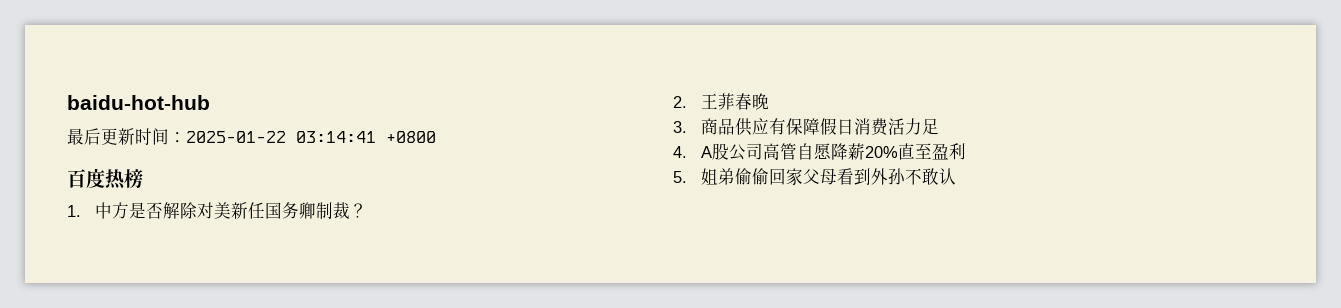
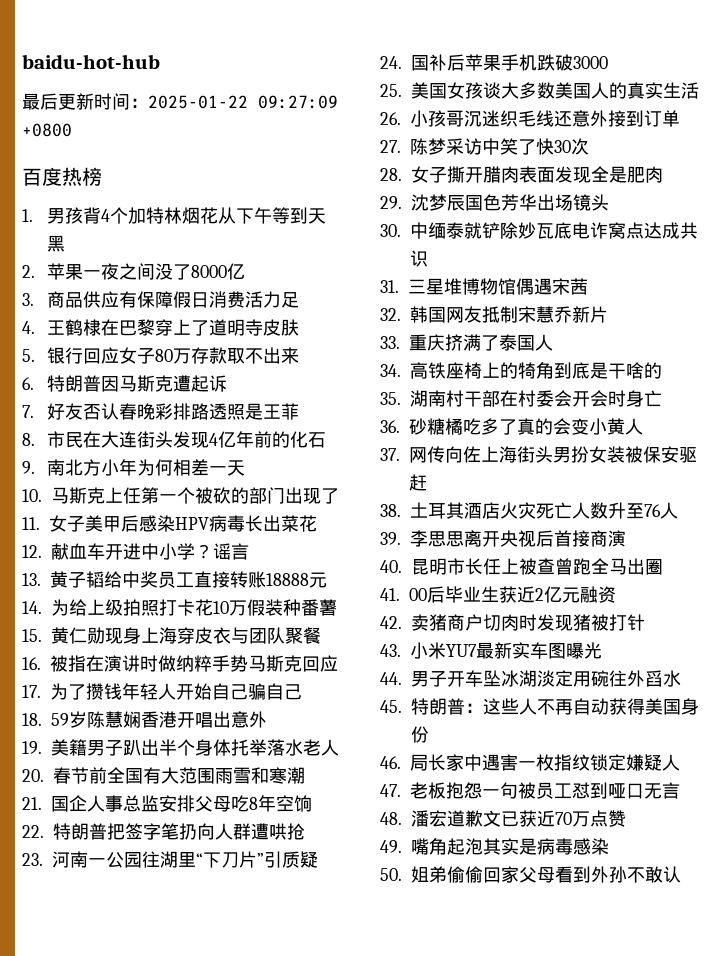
- 最后更新时间：2025-01-22 03:14:41 +0800
+ 最后更新时间：2025-01-22 09:27:09 +0800
- 1.中方是否解除对美新任国务卿制裁？
- 2.王菲春晚
+ 1.男孩背4个加特林烟花从下午等到天黑
+ 2.苹果一夜之间没了8000亿
- 4. A股公司高管自愿降薪20%直至盈利
- 5.姐弟偷偷回家父母看到外孙不敢认
+ 4.王鹤棣在巴黎穿上了道明寺皮肤
+ 5.银行回应女子80万存款取不出来
+ 6.特朗普因马斯克遭起诉
+ 7.好友否认春晚彩排路透照是王菲
+ 8.市民在大连街头发现4亿年前的化石
+ 9.南北方小年为何相差一天
+ 10.马斯克上任第一个被砍的部门出现了
+ 11.女子美甲后感染HPV病毒长出菜花
+ 12.献血车开进中小学？谣言
+ 13.黄子韬给中奖员工直接转账18888元
+ 14.为给上级拍照打卡花10万假装种番薯
+ 15.黄仁勋现身上海穿皮衣与团队聚餐
+ 16.被指在演讲时做纳粹手势马斯克回应
+ 17.为了攒钱年轻人开始自己骗自己
+ 18. 59岁陈慧娴香港开唱出意外
+ 19.美籍男子趴出半个身体托举落水老人
+ 20.春节前全国有大范围雨雪和寒潮
+ 21.国企人事总监安排父母吃8年空饷
+ 22.特朗普把签字笔扔向人群遭哄抢
+ 23.河南一公园往湖里“下刀片”引质疑
+ 24.国补后苹果手机跌破3000
+ 25.美国女孩谈大多数美国人的真实生活
+ 26.小孩哥沉迷织毛线还意外接到订单
+ 27.陈梦采访中笑了快30次
+ 28.女子撕开腊肉表面发现全是肥肉
+ 29.沈梦辰国色芳华出场镜头
+ 30.中缅泰就铲除妙瓦底电诈窝点达成共识
+ 31.三星堆博物馆偶遇宋茜
+ 32.韩国网友抵制宋慧乔新片
+ 33.重庆挤满了泰国人
+ 34.高铁座椅上的犄角到底是干啥的
+ 35.湖南村干部在村委会开会时身亡
+ 36.砂糖橘吃多了真的会变小黄人
+ 37.网传向佐上海街头男扮女装被保安驱赶
+ 38.土耳其酒店火灾死亡人数升至76人
+ 39.李思思离开央视后首接商演
+ 40.昆明市长任上被查曾跑全马出圈
+ 41. 00后毕业生获近2亿元融资
+ 42.卖猪商户切肉时发现猪被打针
+ 43.小米YU7最新实车图曝光
+ 44.男子开车坠冰湖淡定用碗往外舀水
+ 45.特朗普：这些人不再自动获得美国身份
+ 46.局长家中遇害一枚指纹锁定嫌疑人
+ 47.老板抱怨一句被员工怼到哑口无言
+ 48.潘宏道歉文已获近70万点赞
+ 49.嘴角起泡其实是病毒感染
+ 50.姐弟偷偷回家父母看到外孙不敢认

